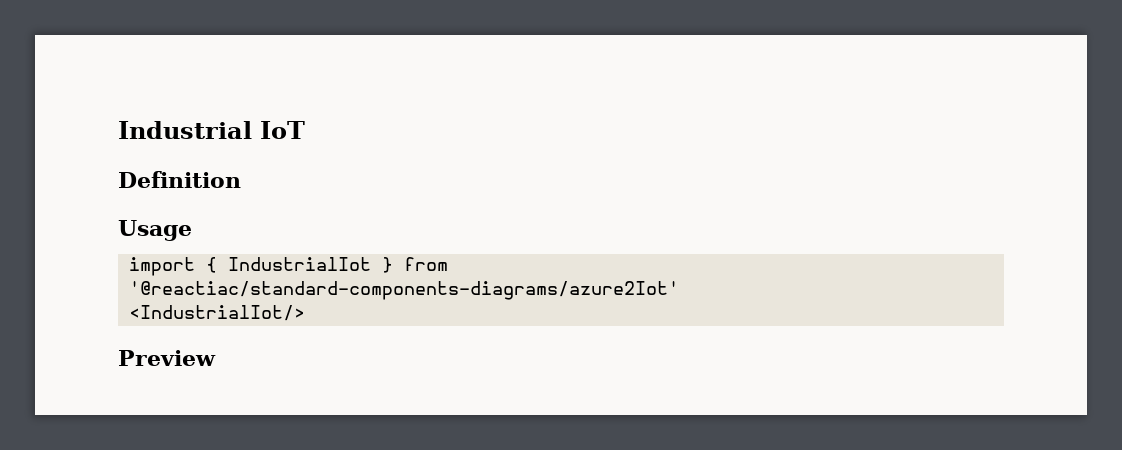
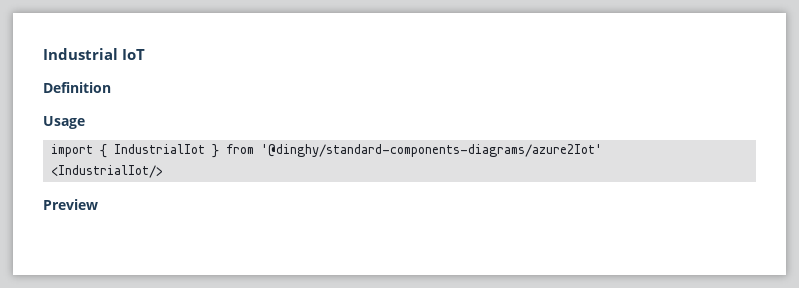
- import { IndustrialIot } from '@reactiac/standard-components-diagrams/azure2Iot'
+ import { IndustrialIot } from '@dinghy/standard-components-diagrams/azure2Iot'

